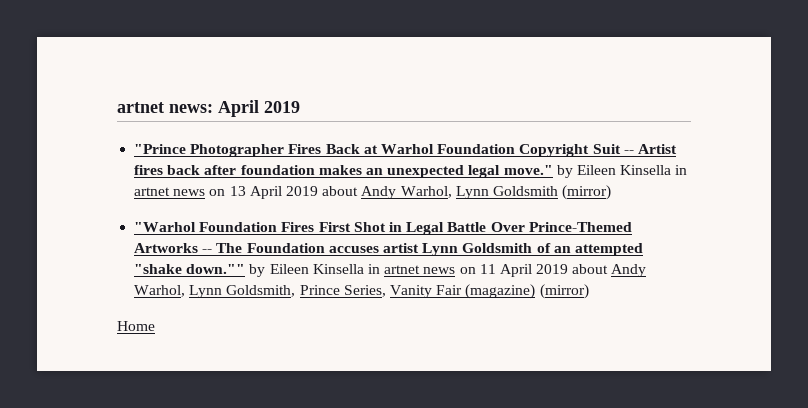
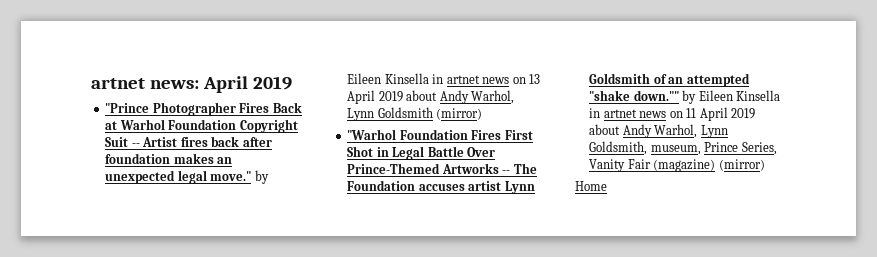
- "Warhol Foundation Fires First Shot in Legal Battle Over Prince-Themed Artworks -- The Foundation accuses artist Lynn Goldsmith of an attempted "shake down."" by Eileen Kinsella in artnet news on 11 April 2019 about Andy Warhol, Lynn Goldsmith, Prince Series, Vanity Fair (magazine) (mirror)
+ "Warhol Foundation Fires First Shot in Legal Battle Over Prince-Themed Artworks -- The Foundation accuses artist Lynn Goldsmith of an attempted "shake down."" by Eileen Kinsella in artnet news on 11 April 2019 about Andy Warhol, Lynn Goldsmith, museum, Prince Series, Vanity Fair (magazine) (mirror)

